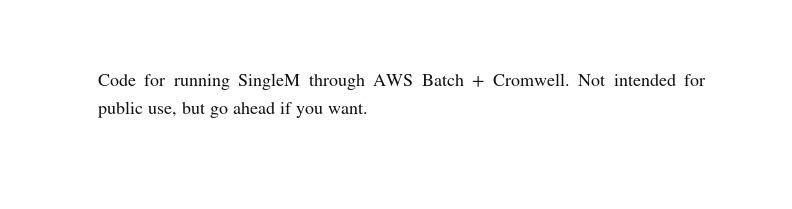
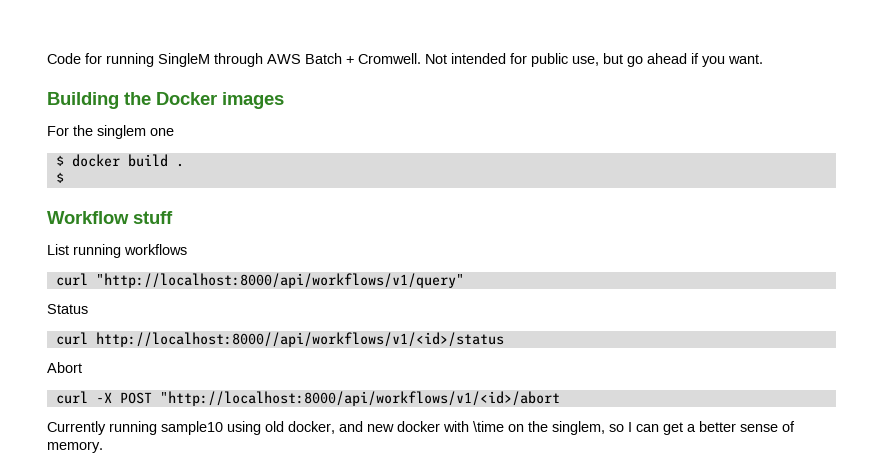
+ Building the Docker images
+ For the singlem one
+ $ docker build .
+ $
+ Workflow stuff
+ List running workflows
+ curl "http://localhost:8000/api/workflows/v1/query"
+ Status
+ curl http://localhost:8000//api/workflows/v1/<id>/status
+ Abort
+ curl -X POST "http://localhost:8000/api/workflows/v1/<id>/abort
+ Currently running sample10 using old docker, and new docker with \time on the singlem, so I can get a better sense of memory.

